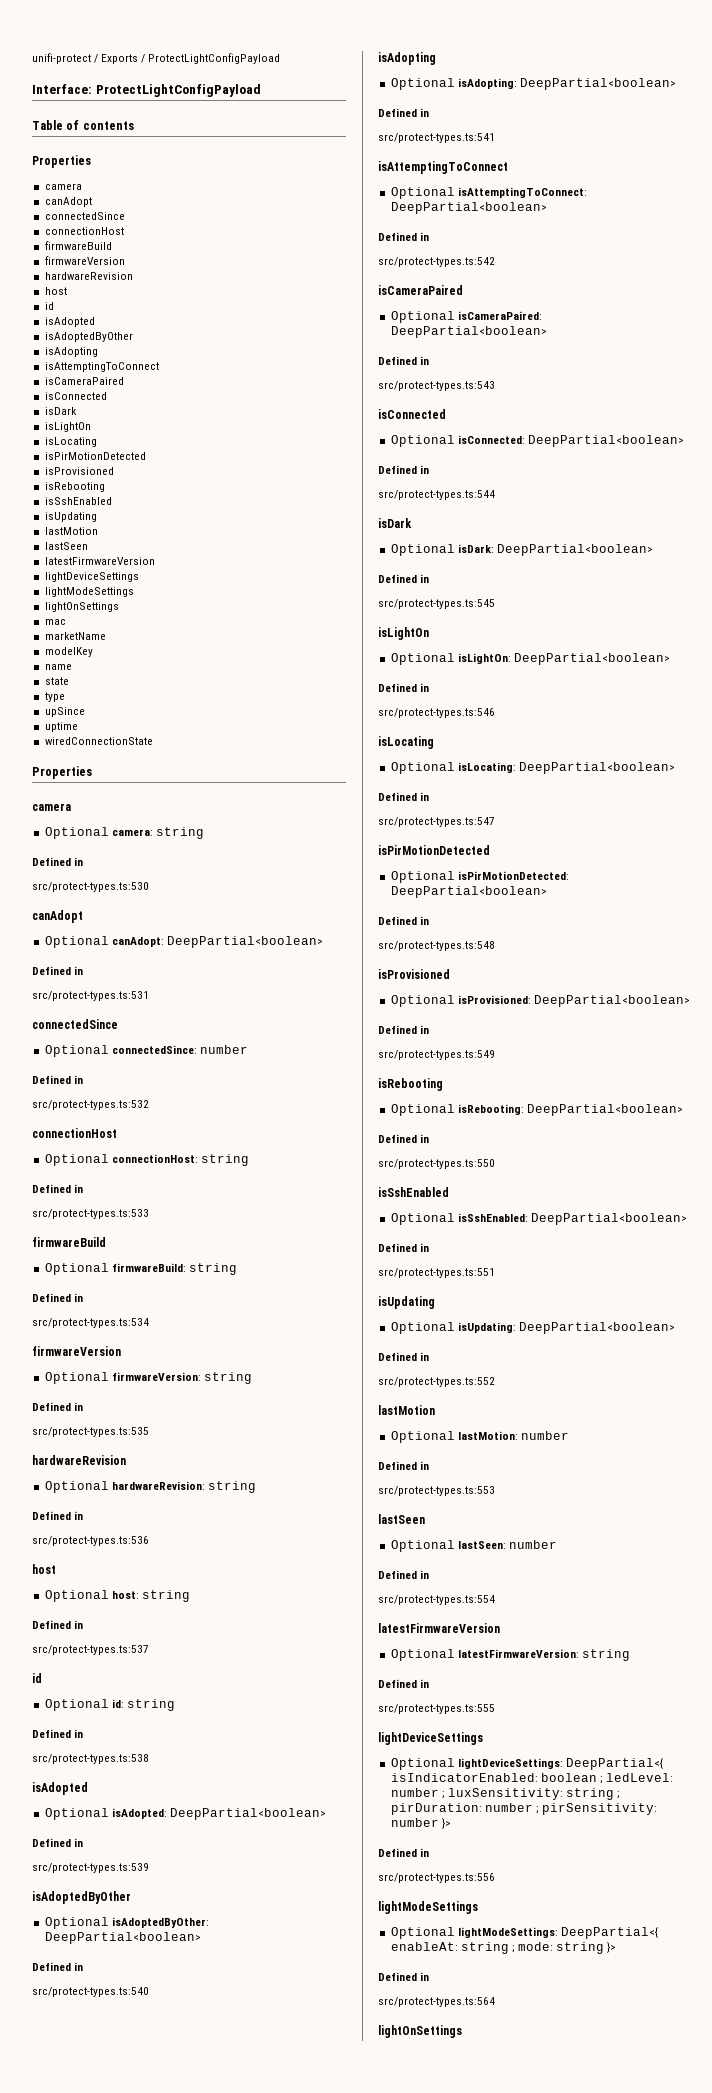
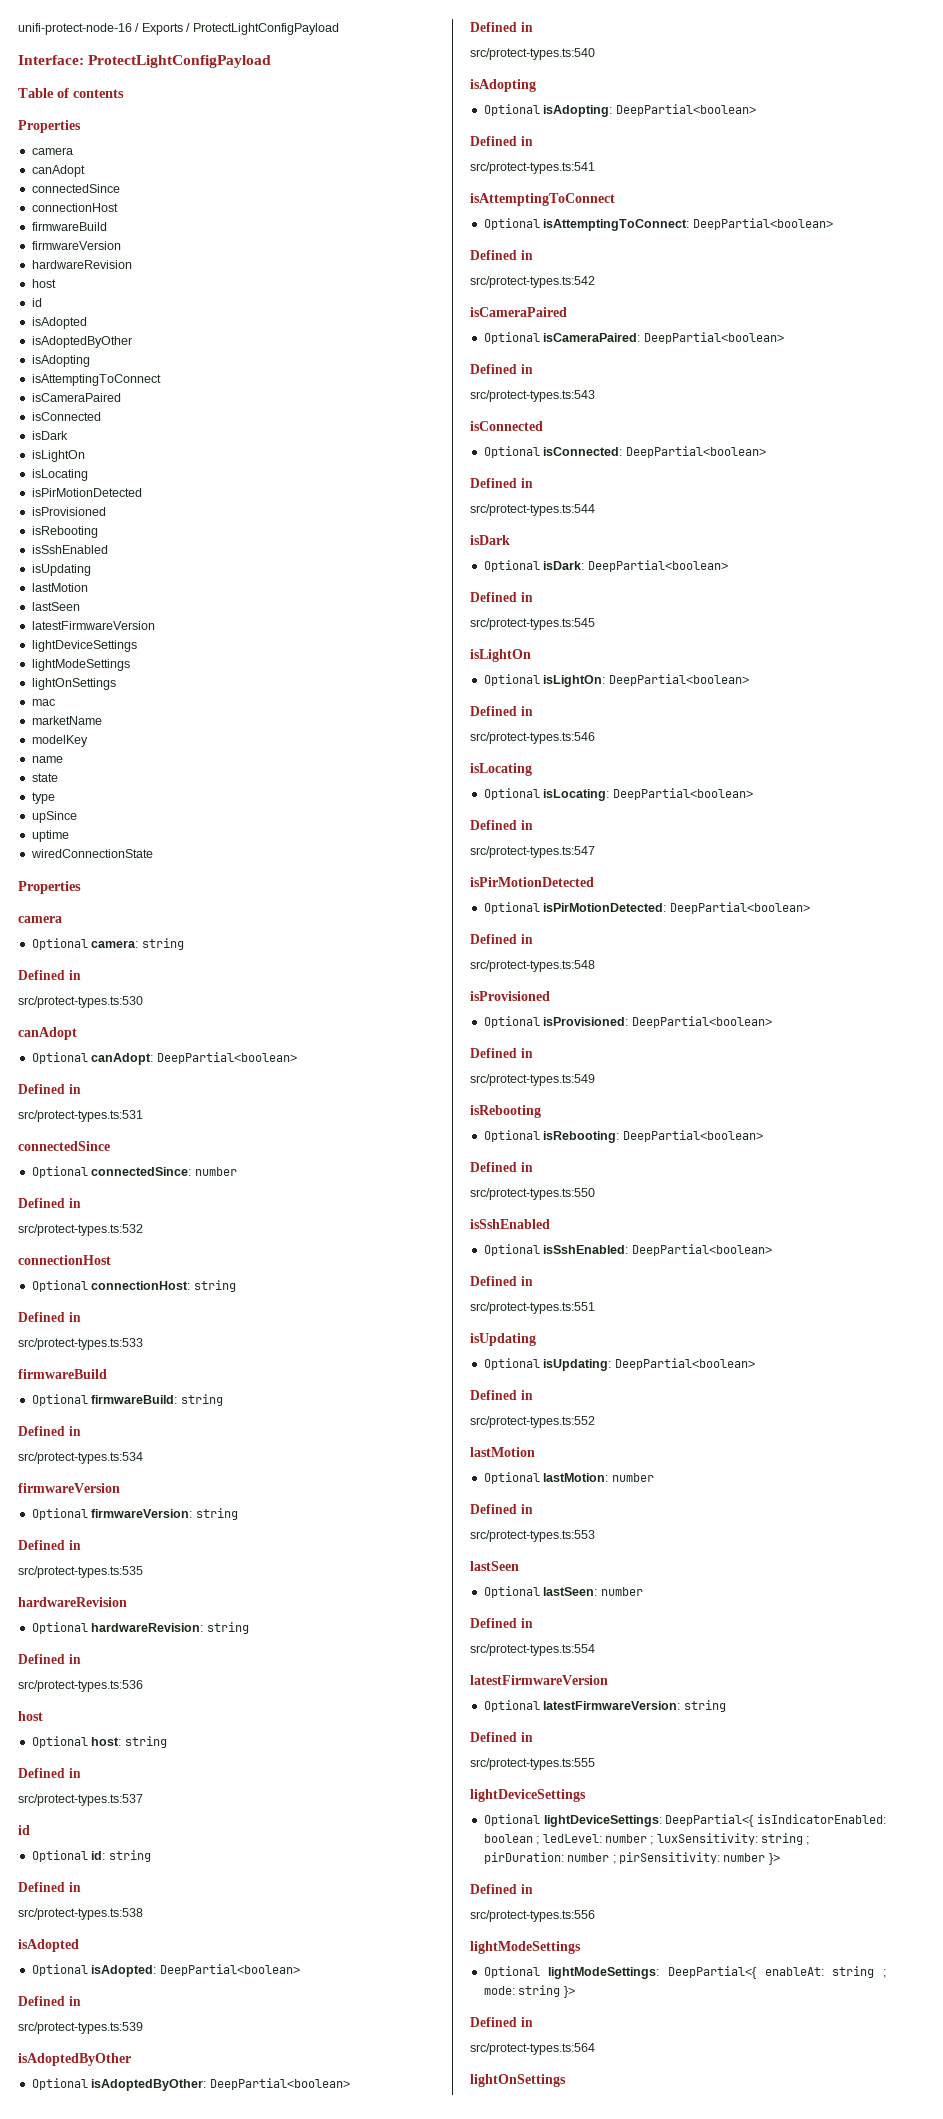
- unifi-protect / Exports / ProtectLightConfigPayload
+ unifi-protect-node-16 / Exports / ProtectLightConfigPayload

